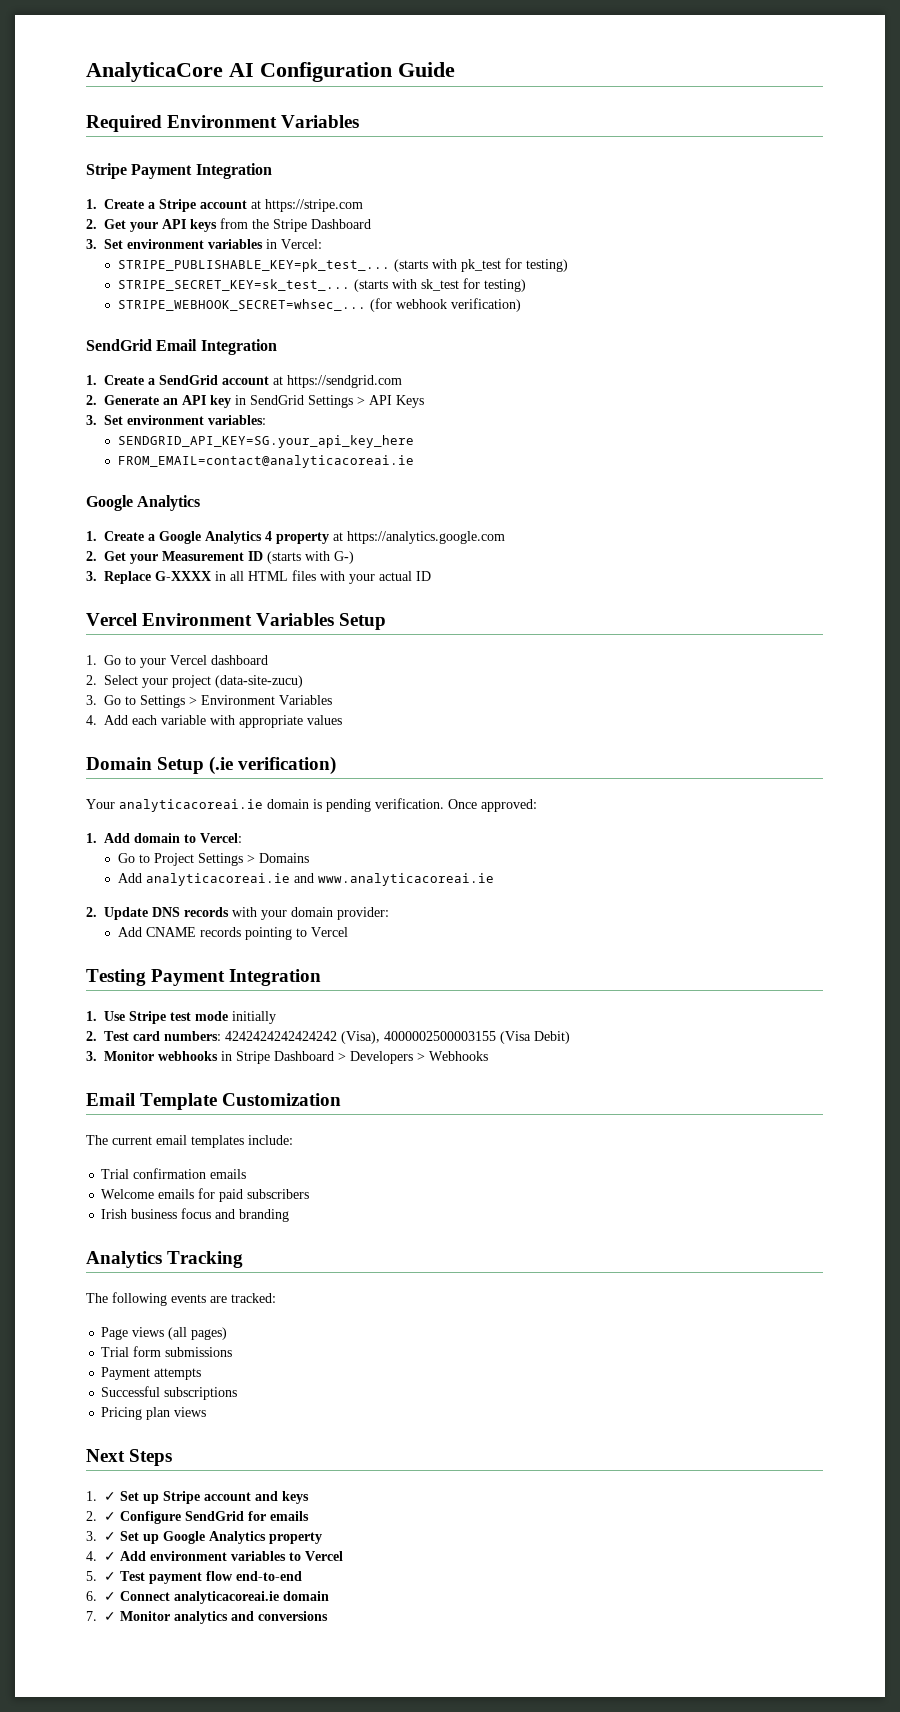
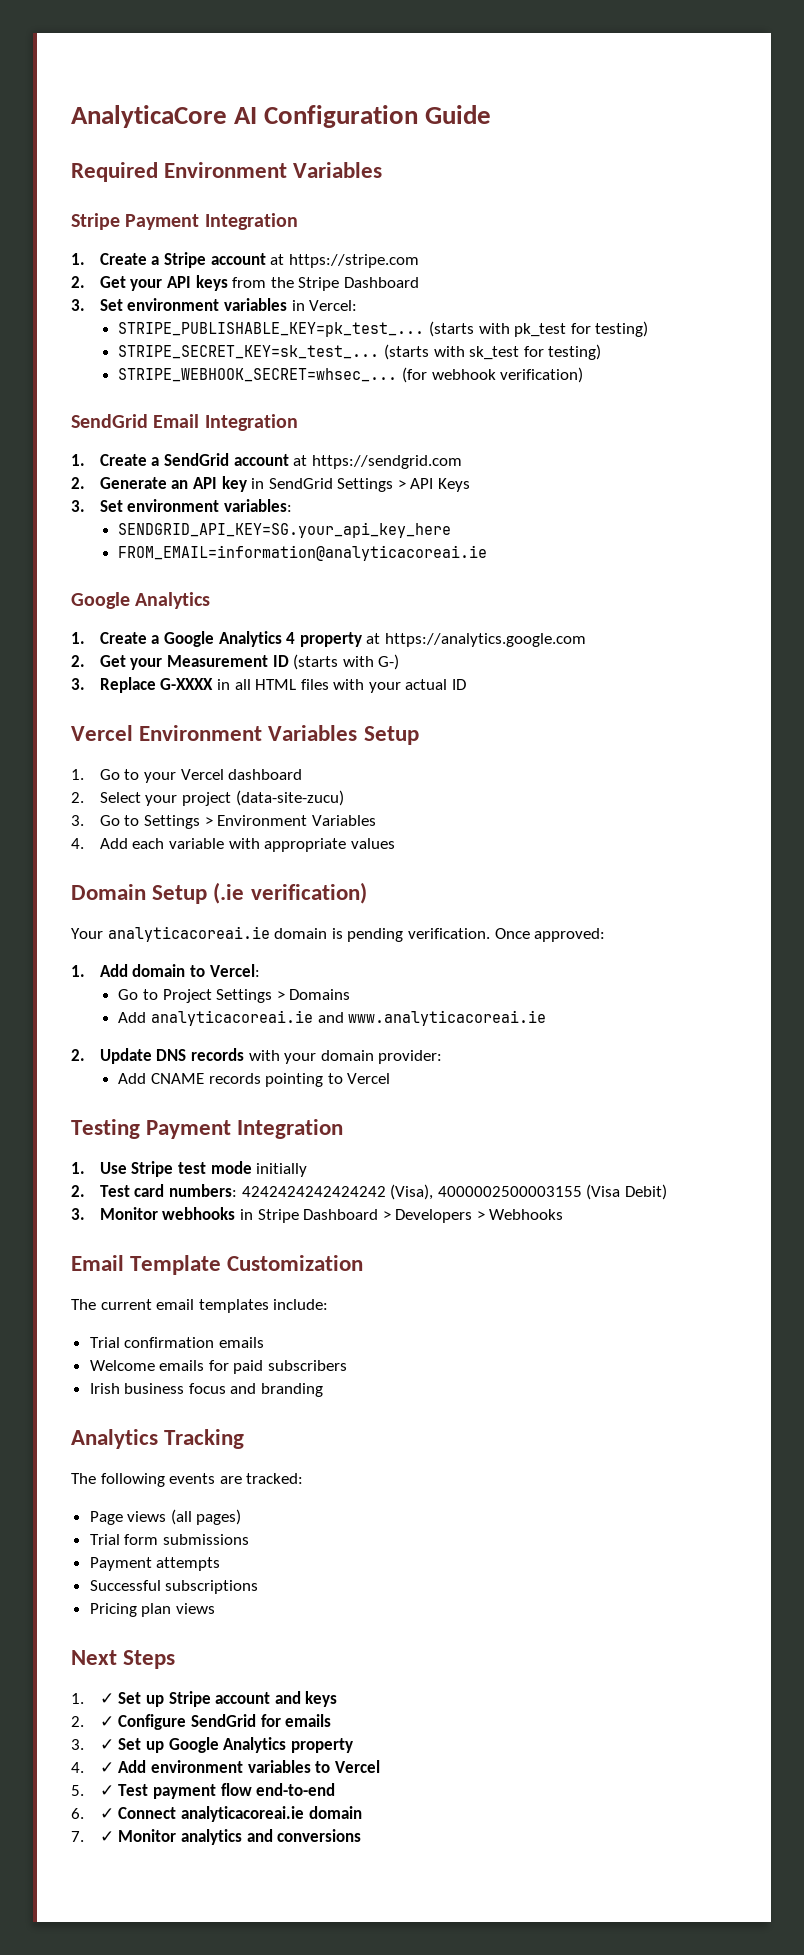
- FROM_EMAIL=contact@analyticacoreai.ie
+ FROM_EMAIL=information@analyticacoreai.ie

